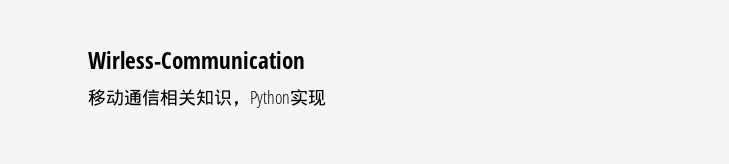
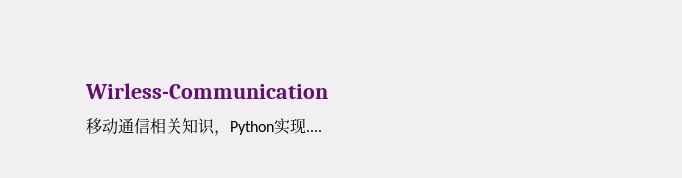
- 移动通信相关知识，Python实现
+ 移动通信相关知识，Python实现....

